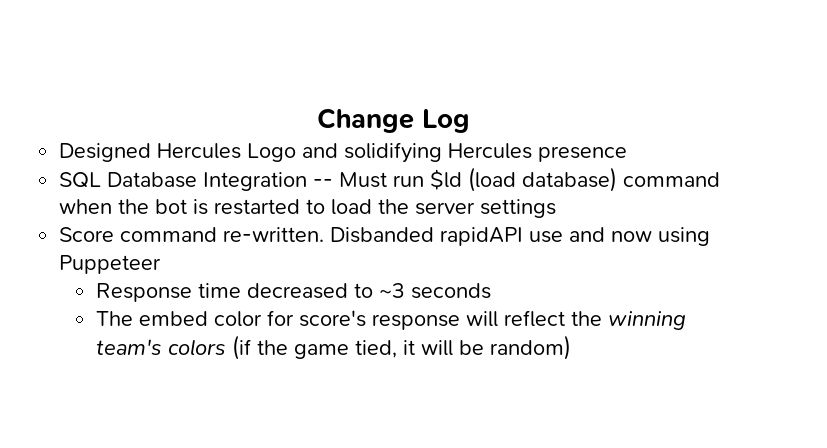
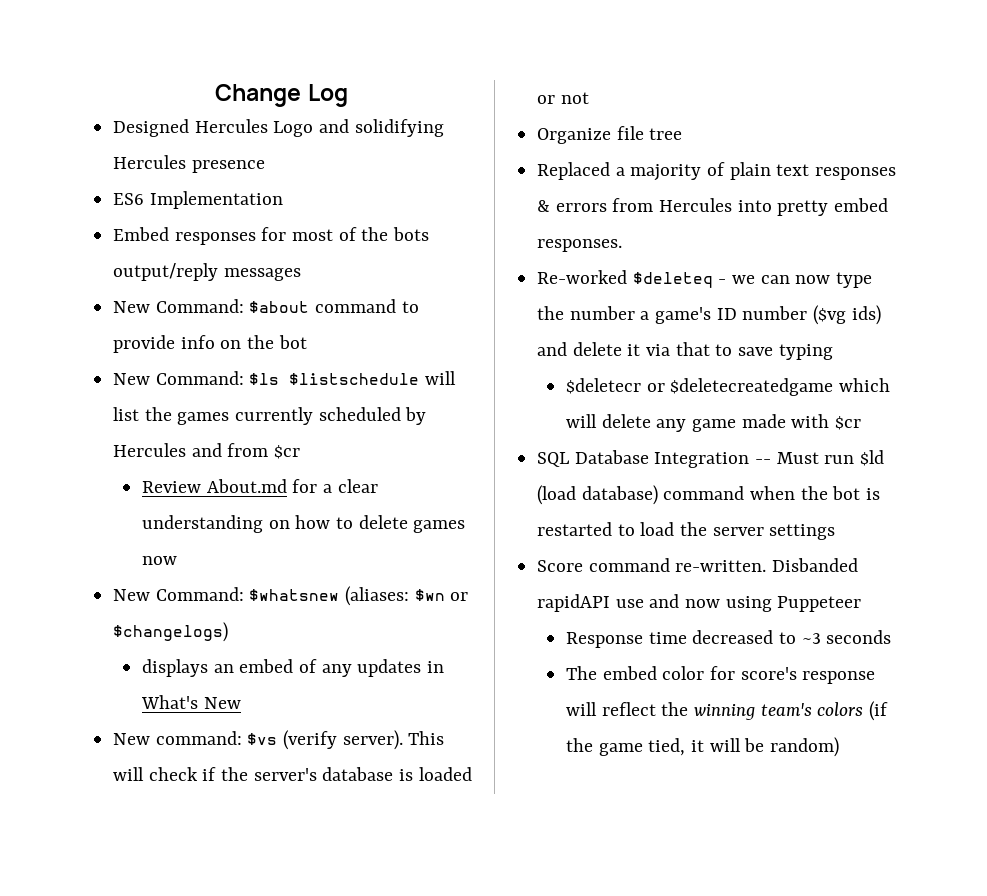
+ ES6 Implementation
+ Embed responses for most of the bots output/reply messages
+ New Command: $about command to provide info on the bot
+ New Command: $ls $listschedule will list the games currently scheduled by Hercules and from $cr
+ Review About.md for a clear understanding on how to delete games now
+ New Command: $whatsnew (aliases: $wn or $changelogs)
+ displays an embed of any updates in What's New
+ New command: $vs (verify server). This will check if the server's database is loaded or not
+ Organize file tree
+ Replaced a majority of plain text responses & errors from Hercules into pretty embed responses.
+ Re-worked $deleteq - we can now type the number a game's ID number ($vg ids) and delete it via that to save typing
+ $deletecr or $deletecreatedgame which will delete any game made with $cr

